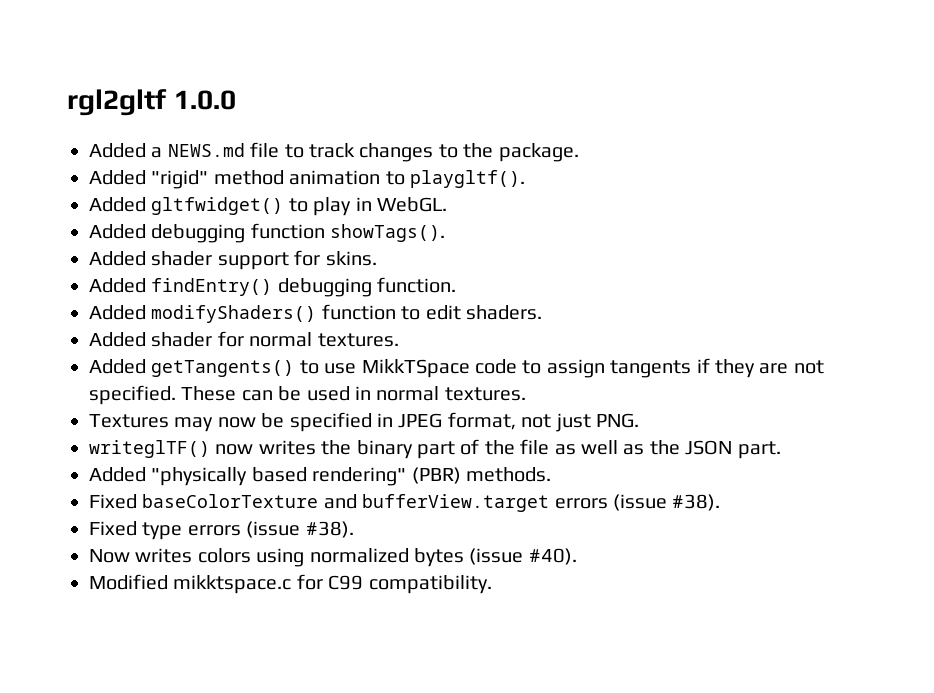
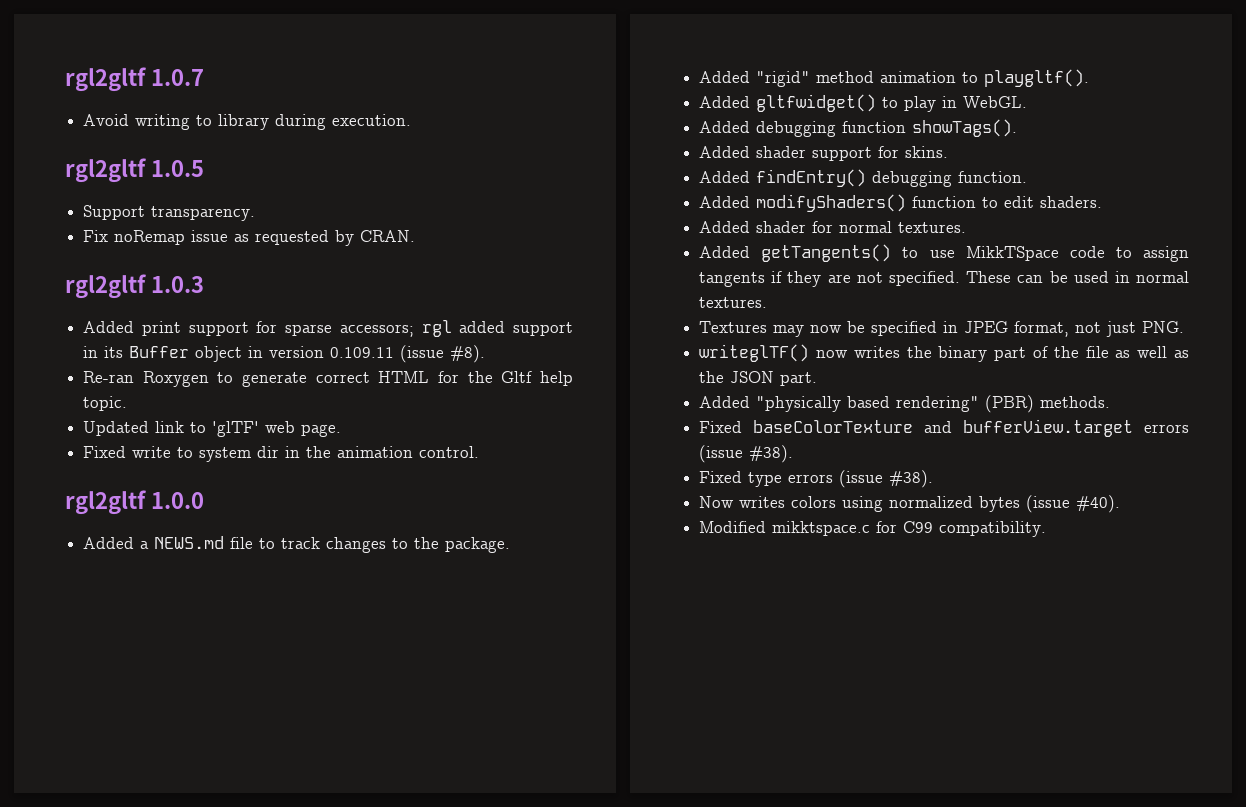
+ rgl2gltf 1.0.7
+ Avoid writing to library during execution.
+ rgl2gltf 1.0.5
+ Support transparency.
+ Fix noRemap issue as requested by CRAN.
+ rgl2gltf 1.0.3
+ Added print support for sparse accessors; rgl added support in its Buffer object in version 0.109.11 (issue #8).
+ Re-ran Roxygen to generate correct HTML for the Gltf help topic.
+ Updated link to 'glTF' web page.
+ Fixed write to system dir in the animation control.

